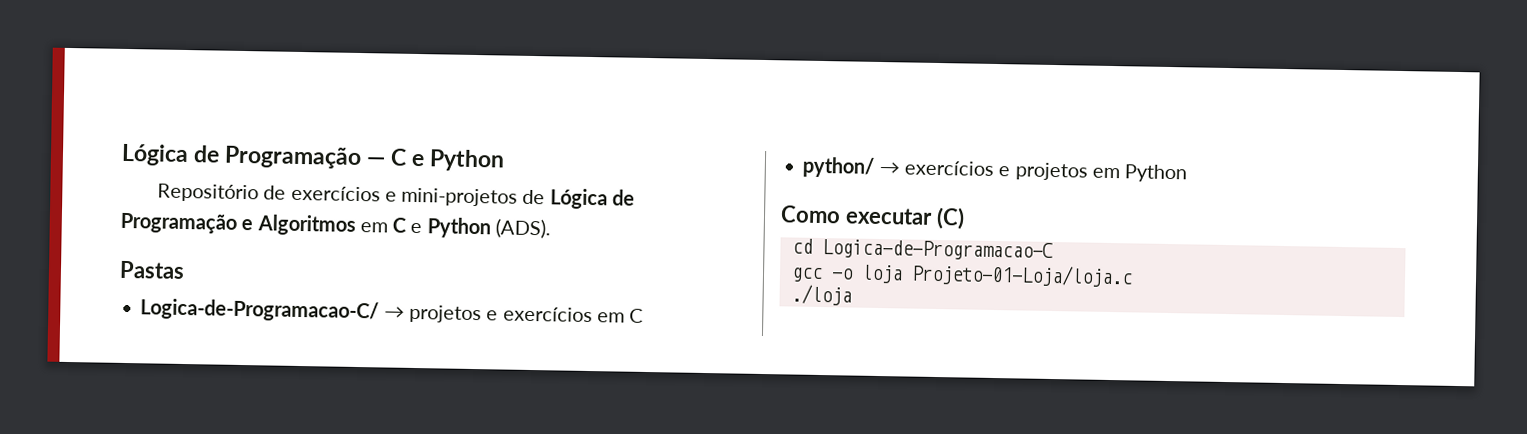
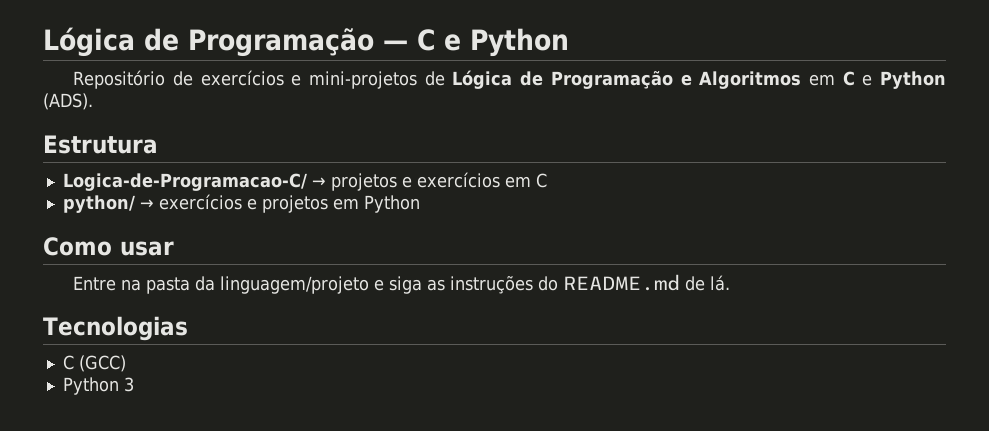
- Pastas
+ Estrutura
- Como executar (C)
- cd Logica-de-Programacao-C
- gcc -o loja Projeto-01-Loja/loja.c
- ./loja
+ Como usar
+ Entre na pasta da linguagem/projeto e siga as instruções do README.md de lá.
+ Tecnologias
+ C (GCC)
+ Python 3

